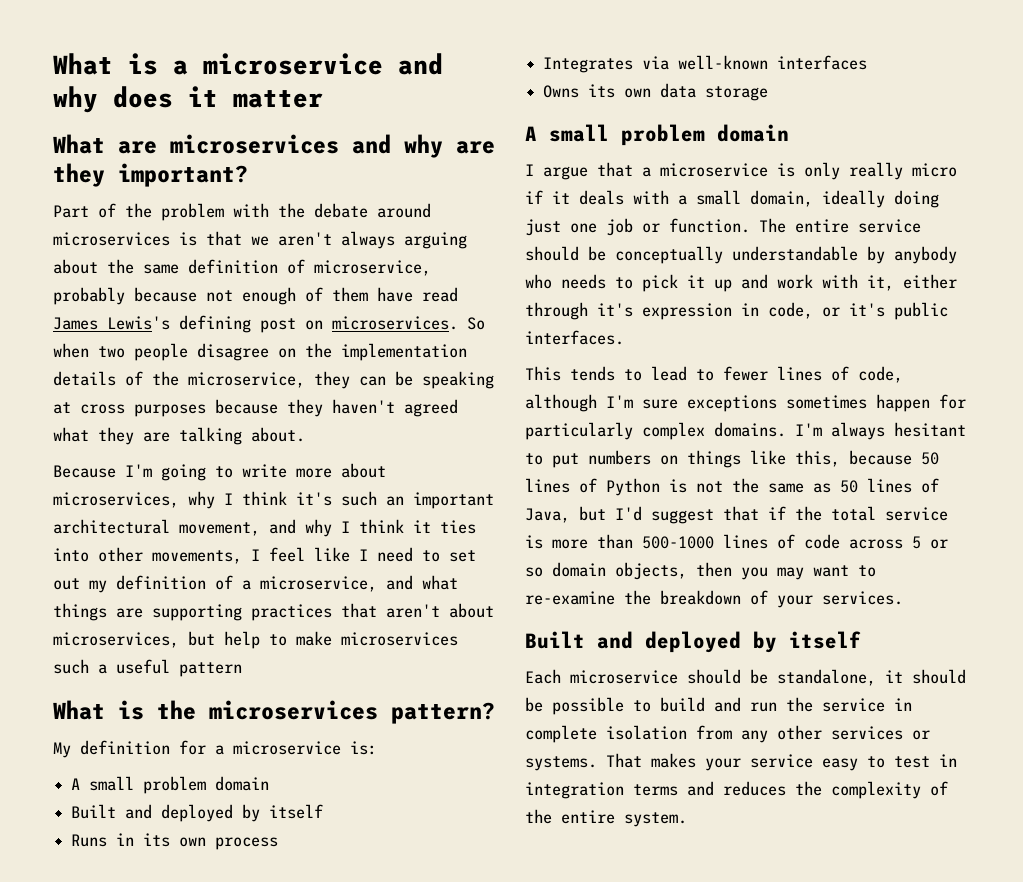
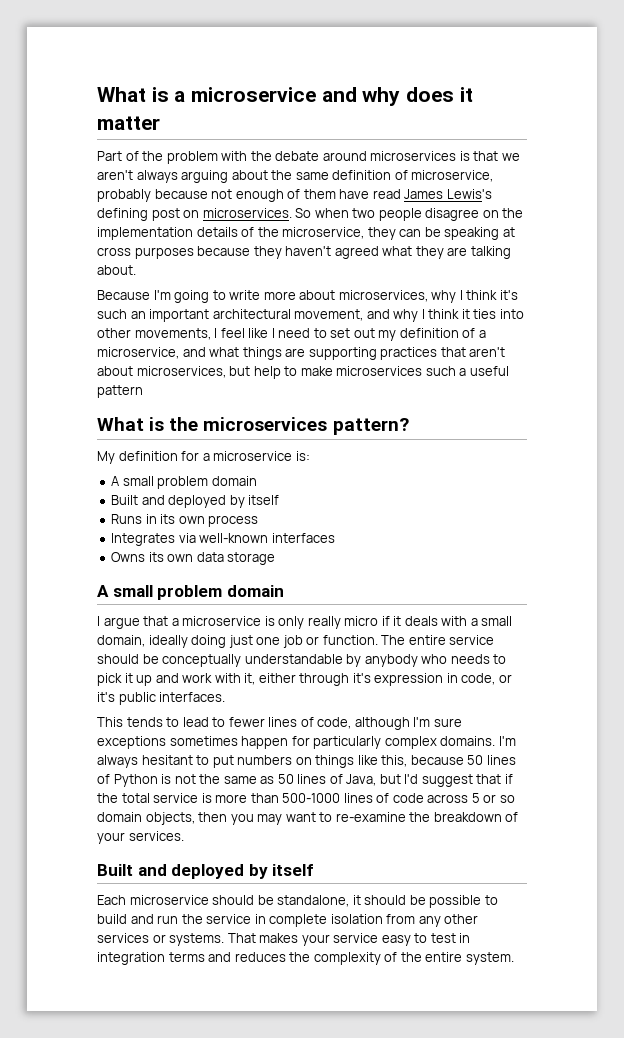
- What are microservices and why are they important?

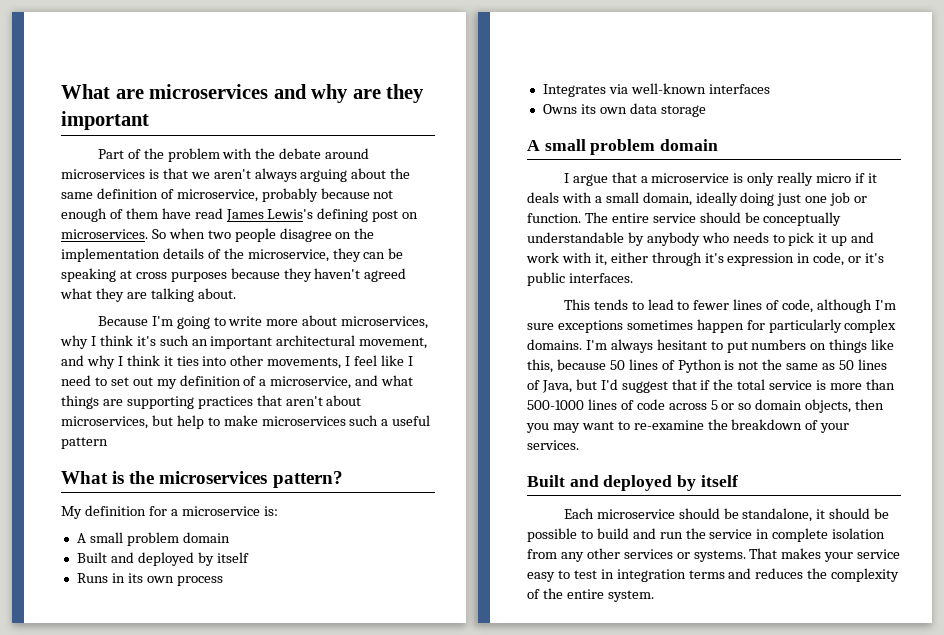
- What is a microservice and why does it matter
+ What are microservices and why are they important

